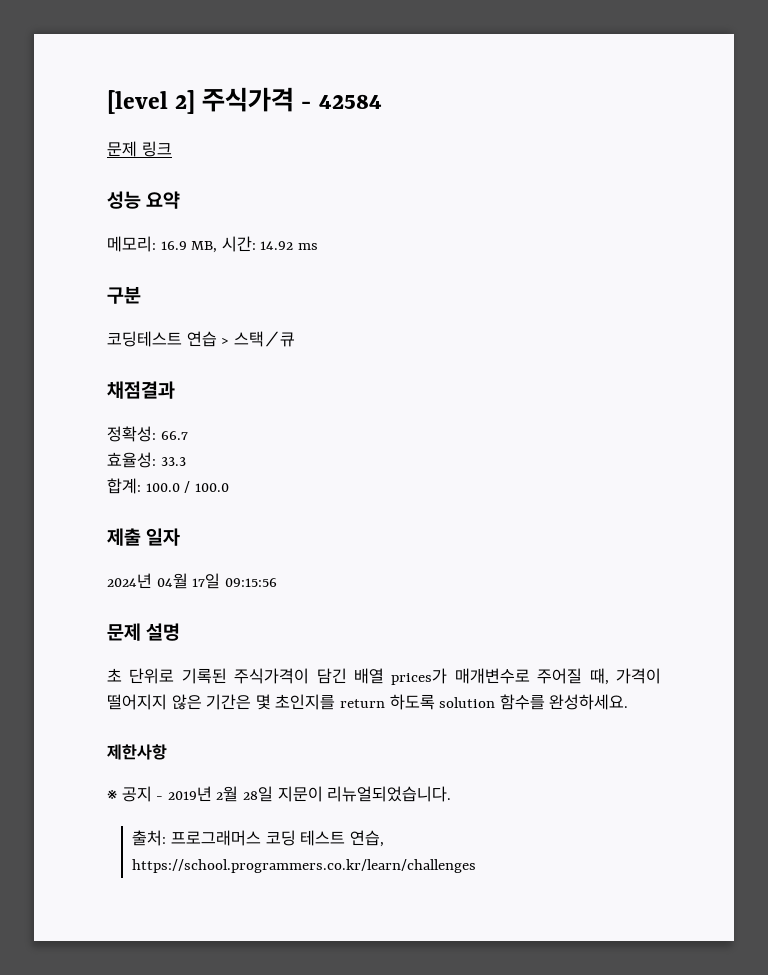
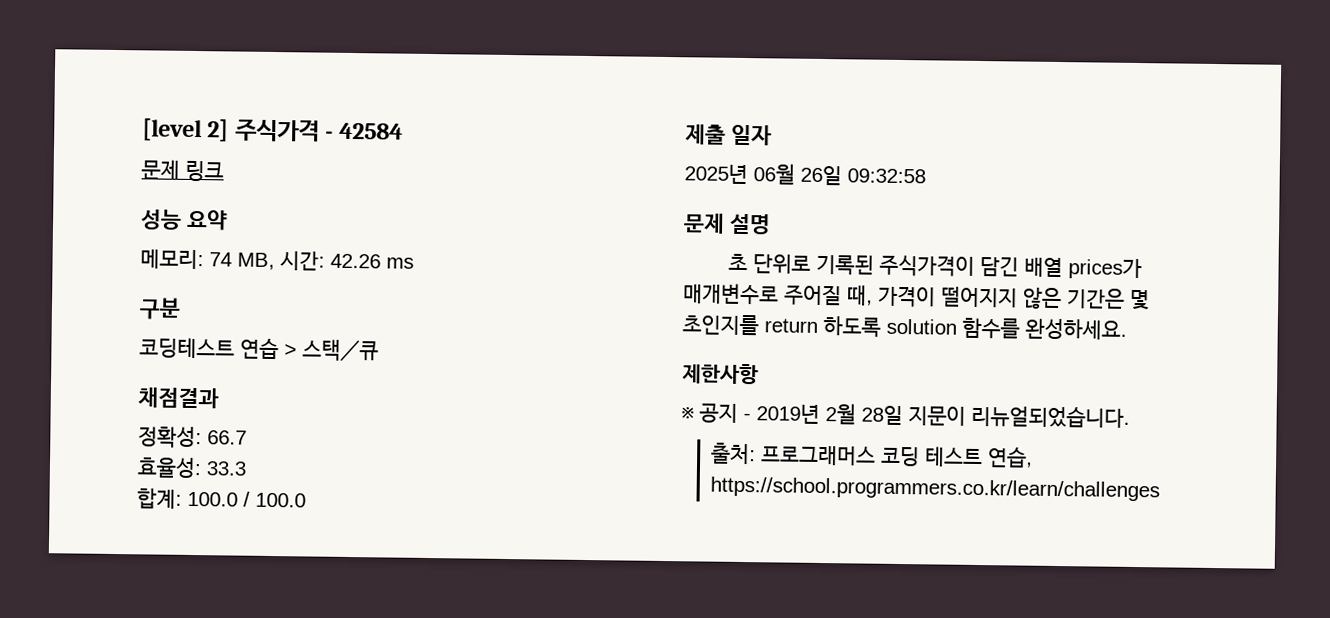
- 메모리: 16.9 MB, 시간: 14.92 ms
+ 메모리: 74 MB, 시간: 42.26 ms
- 2024년 04월 17일 09:15:56
+ 2025년 06월 26일 09:32:58

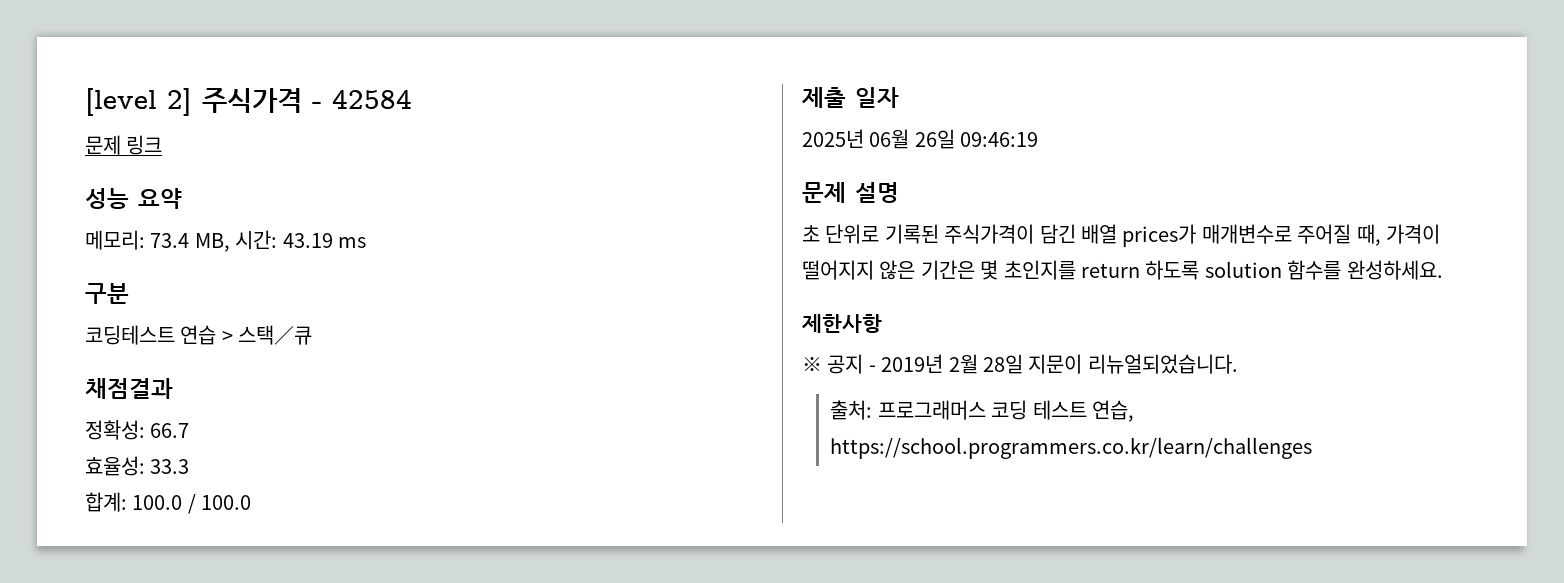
- 메모리: 74 MB, 시간: 42.26 ms
+ 메모리: 73.4 MB, 시간: 43.19 ms
- 2025년 06월 26일 09:32:58
+ 2025년 06월 26일 09:46:19

